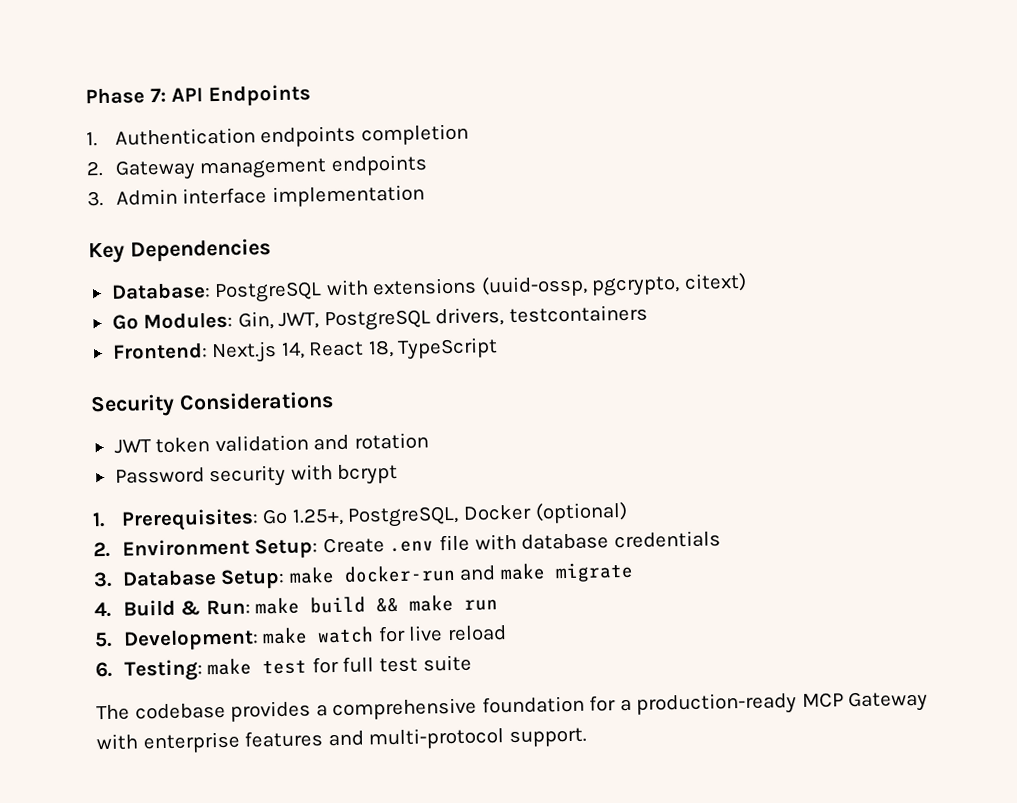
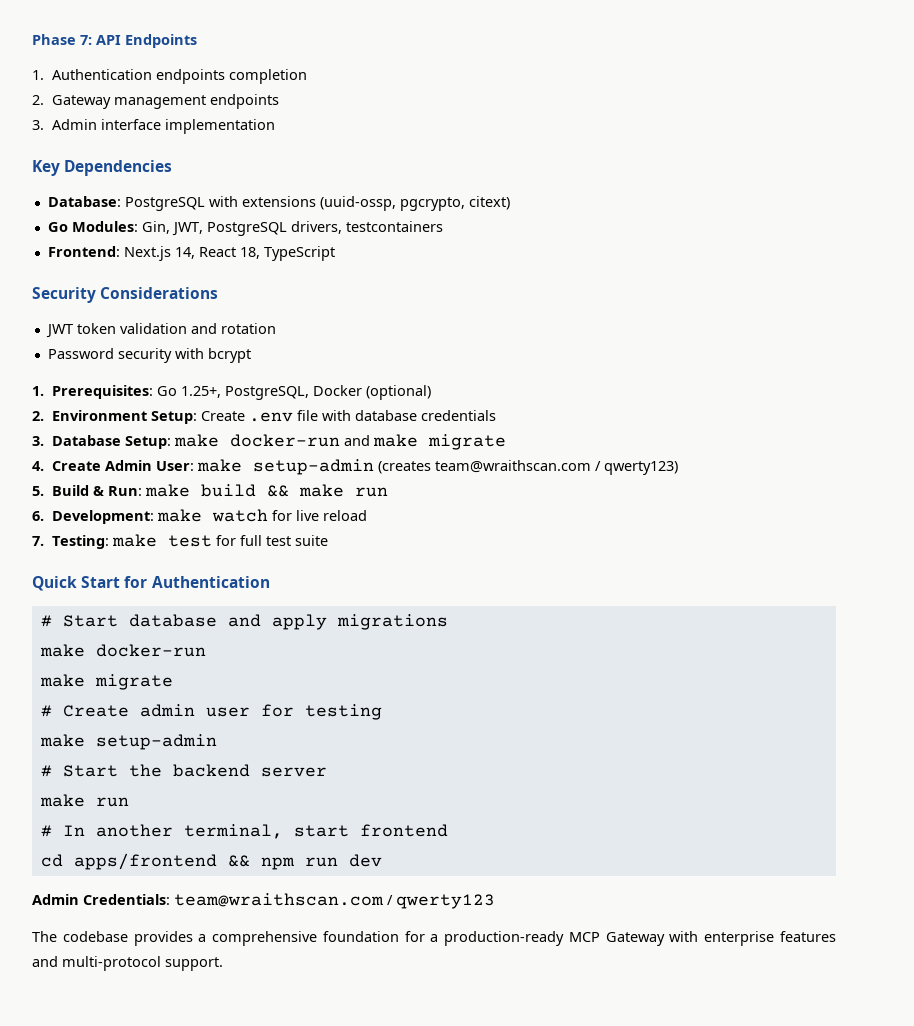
- 4. Build & Run: make build && make run
+ 4. Create Admin User: make setup-admin (creates team@wraithscan.com / qwerty123)
+ 5. Build & Run: make build && make run
- 5. Development: make watch for live reload
+ 6. Development: make watch for live reload
- 6. Testing: make test for full test suite
+ 7. Testing: make test for full test suite
+ Quick Start for Authentication
+ # Start database and apply migrations
+ make docker-run
+ make migrate
+ # Create admin user for testing
+ make setup-admin
+ # Start the backend server
+ make run
+ # In another terminal, start frontend
+ cd apps/frontend && npm run dev
+ Admin Credentials: team@wraithscan.com / qwerty123

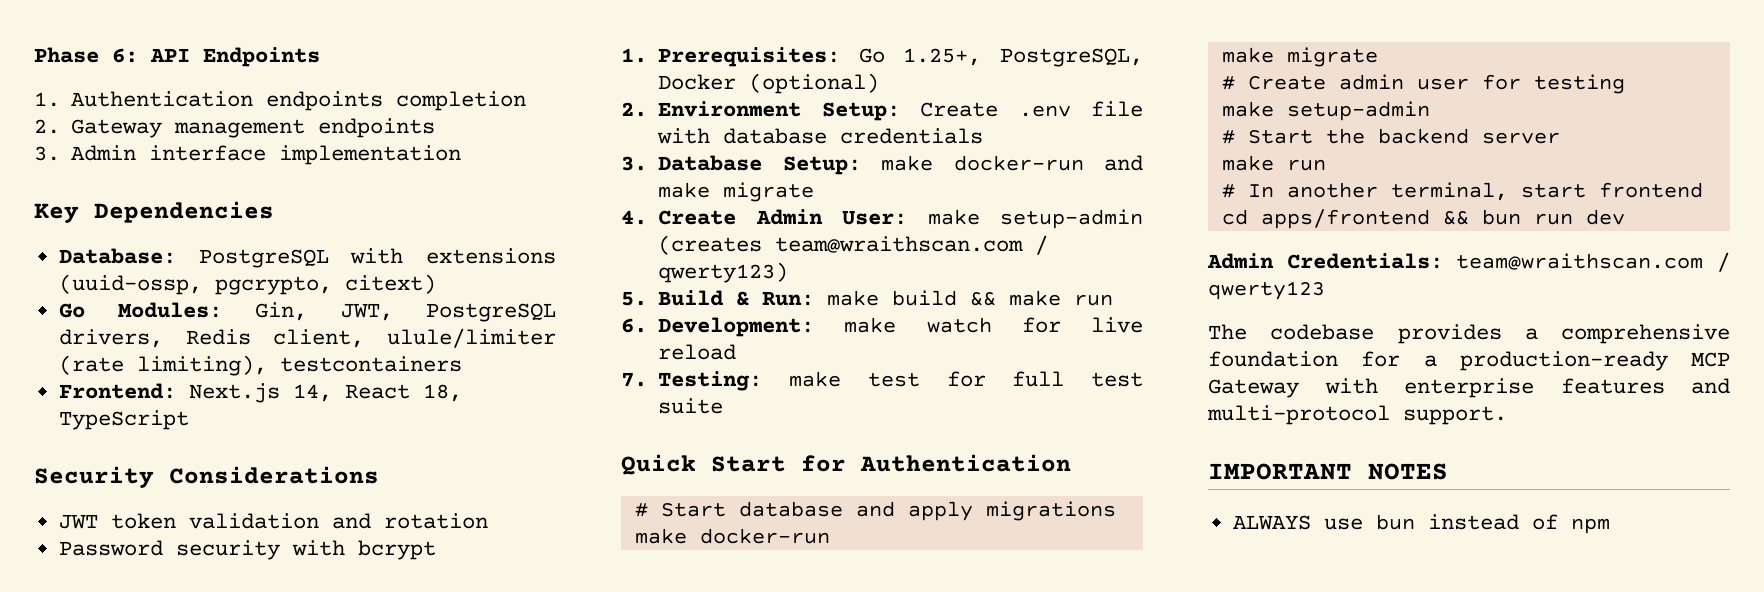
- Phase 7: API Endpoints
+ Phase 6: API Endpoints
- Go Modules: Gin, JWT, PostgreSQL drivers, testcontainers
+ Go Modules: Gin, JWT, PostgreSQL drivers, Redis client, ulule/limiter (rate limiting), testcontainers
- cd apps/frontend && npm run dev
+ cd apps/frontend && bun run dev
+ IMPORTANT NOTES
+ ALWAYS use bun instead of npm

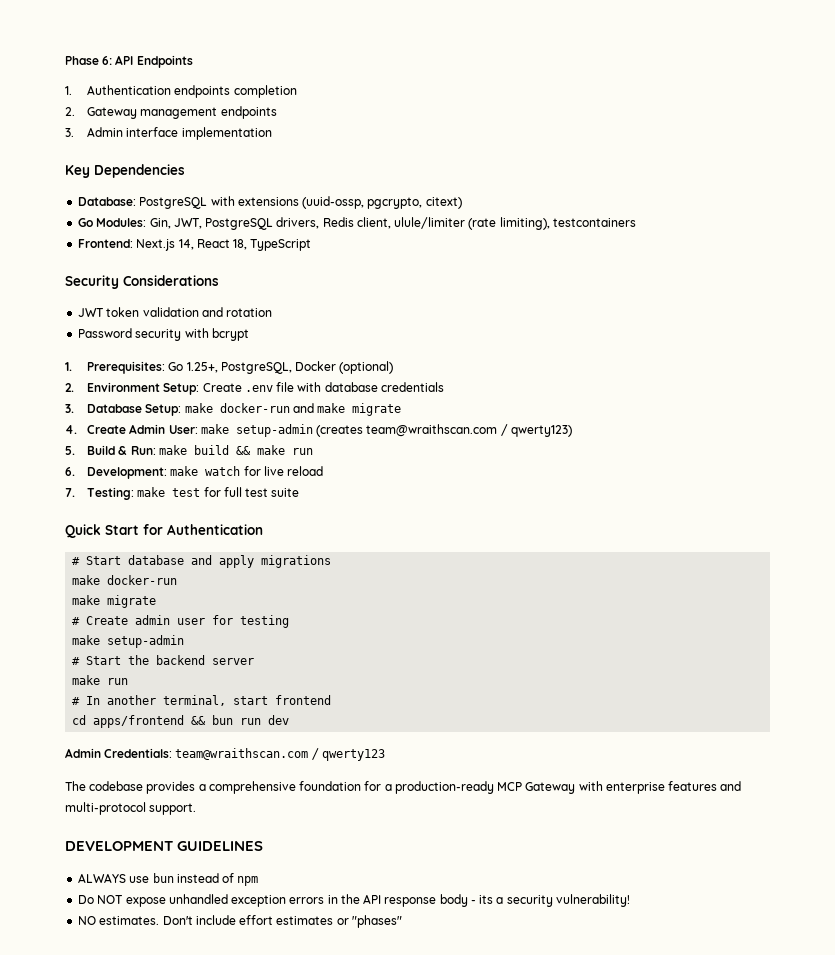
- IMPORTANT NOTES
+ DEVELOPMENT GUIDELINES
+ Do NOT expose unhandled exception errors in the API response body - its a security vulnerability!
+ NO estimates. Don't include effort estimates or "phases"

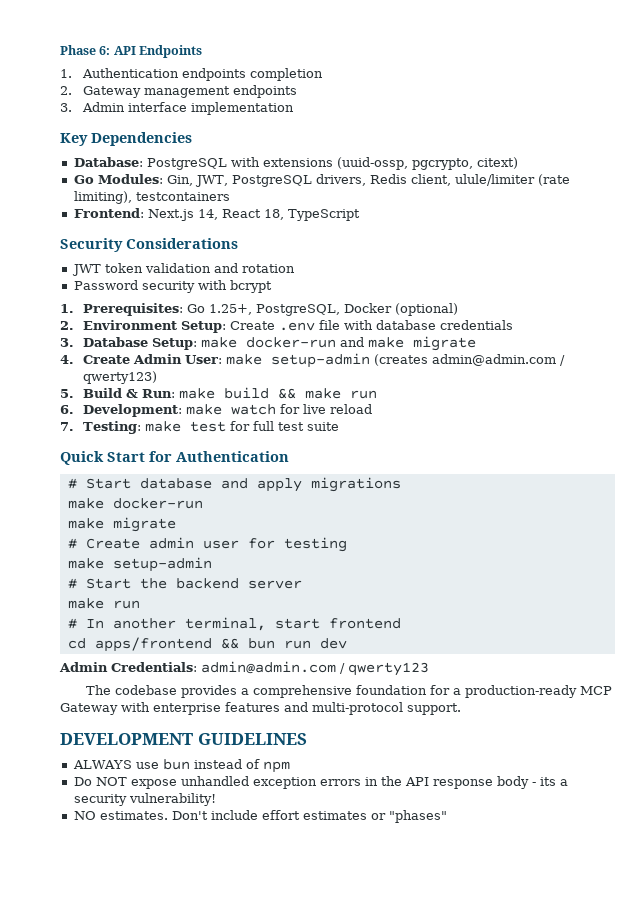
- 4. Create Admin User: make setup-admin (creates team@wraithscan.com / qwerty123)
+ 4. Create Admin User: make setup-admin (creates admin@admin.com / qwerty123)
- Admin Credentials: team@wraithscan.com / qwerty123
+ Admin Credentials: admin@admin.com / qwerty123

